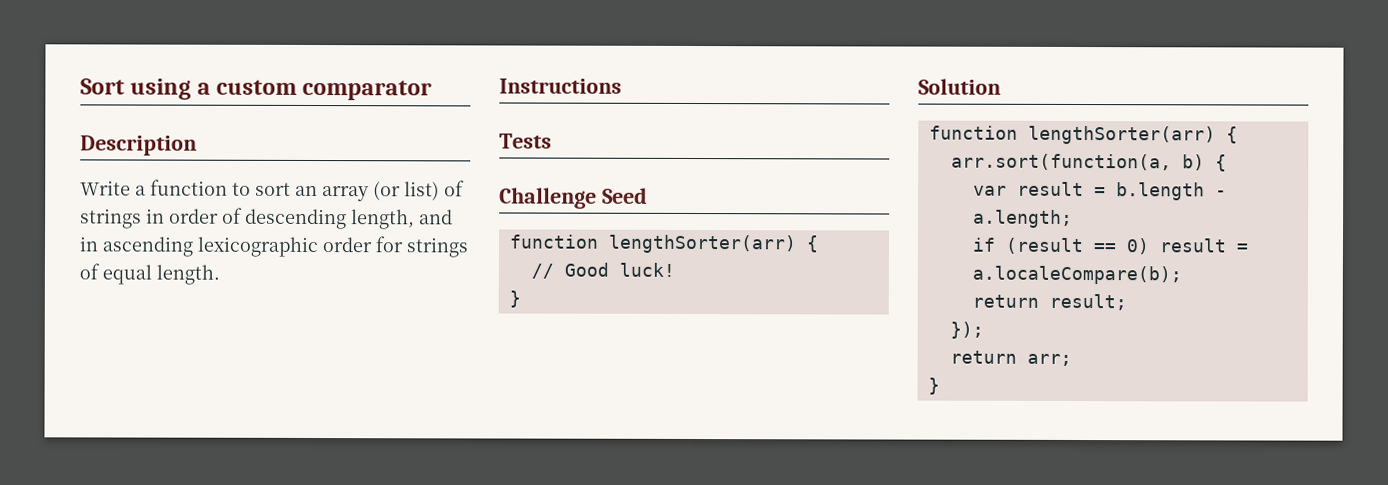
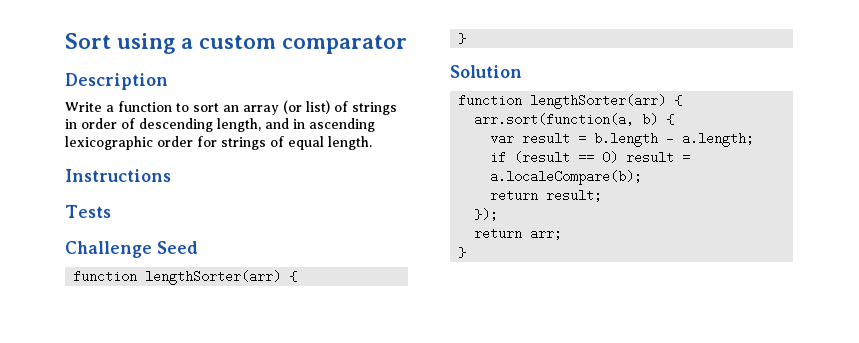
- // Good luck!

